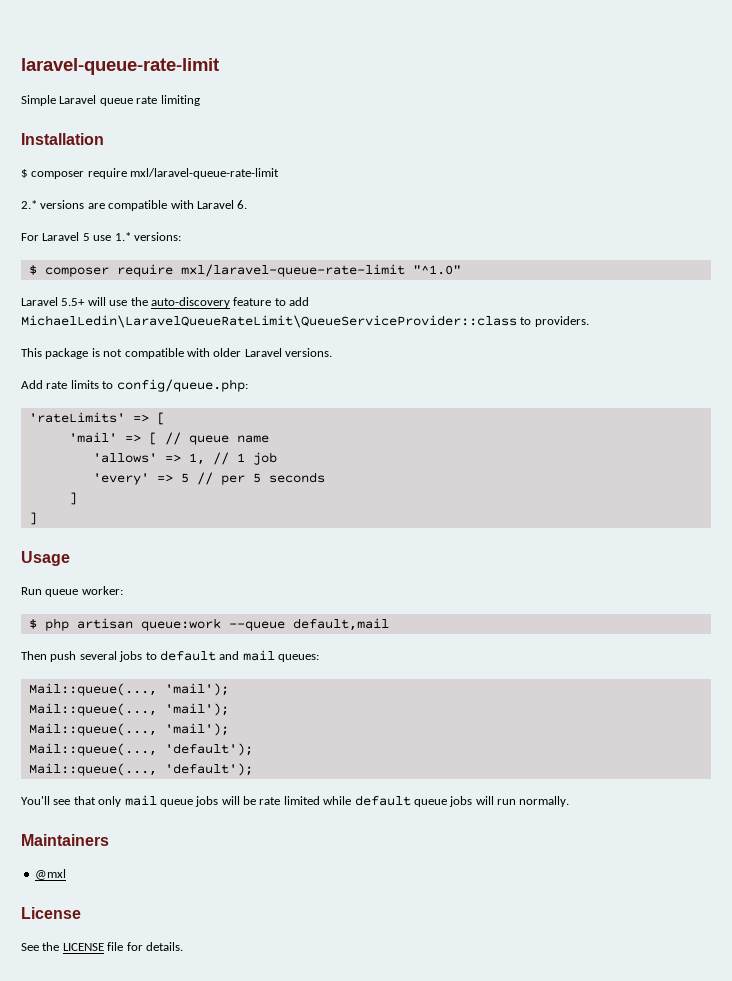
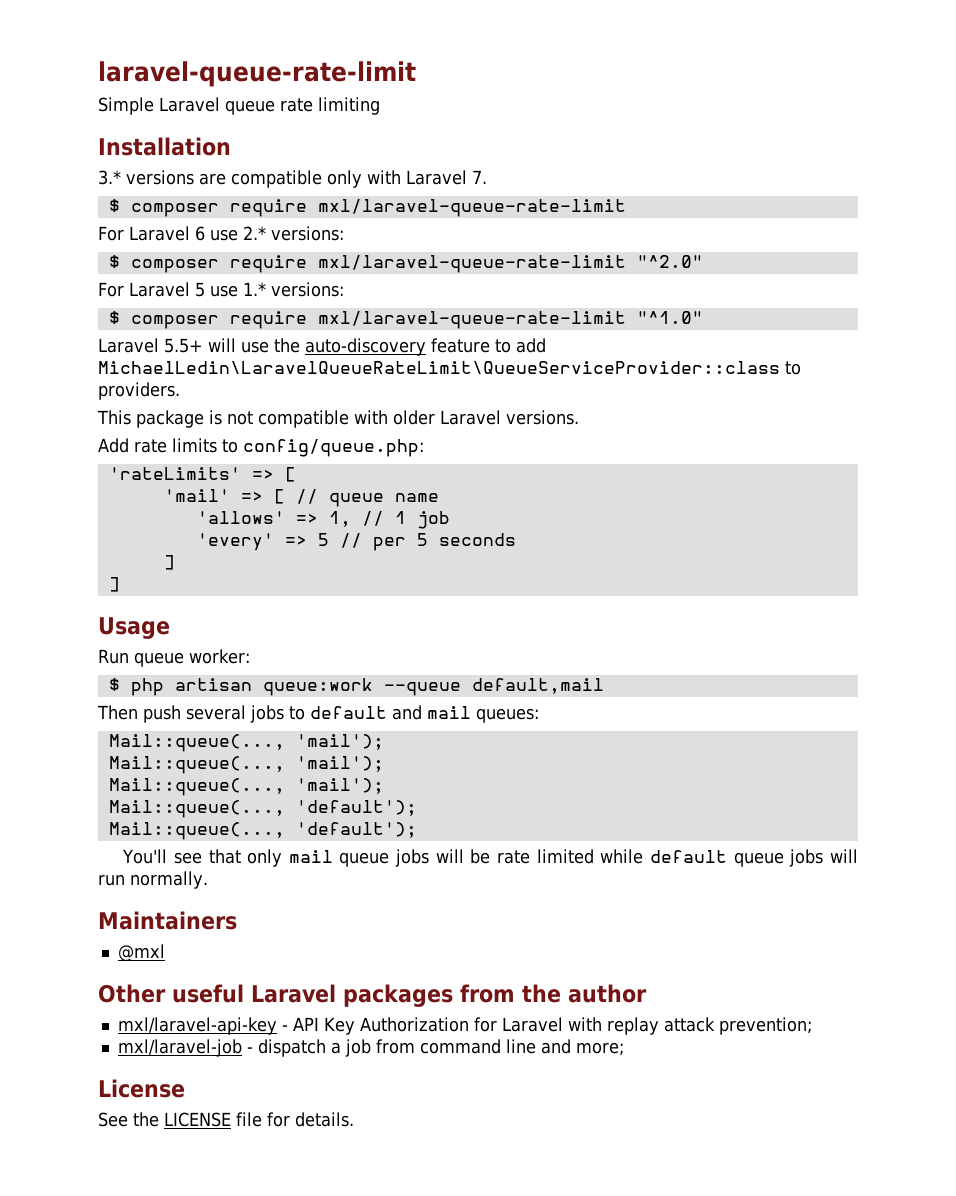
  Installation
+ 3.* versions are compatible only with Laravel 7.
  $ composer require mxl/laravel-queue-rate-limit
- 2.* versions are compatible with Laravel 6.
+ For Laravel 6 use 2.* versions:
+ $ composer require mxl/laravel-queue-rate-limit "^2.0"
+ Other useful Laravel packages from the author
+ mxl/laravel-api-key - API Key Authorization for Laravel with replay attack prevention;
+ mxl/laravel-job - dispatch a job from command line and more;

